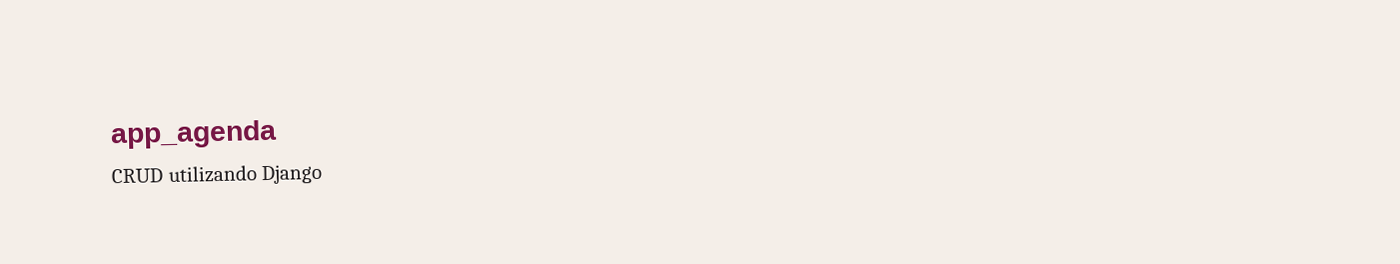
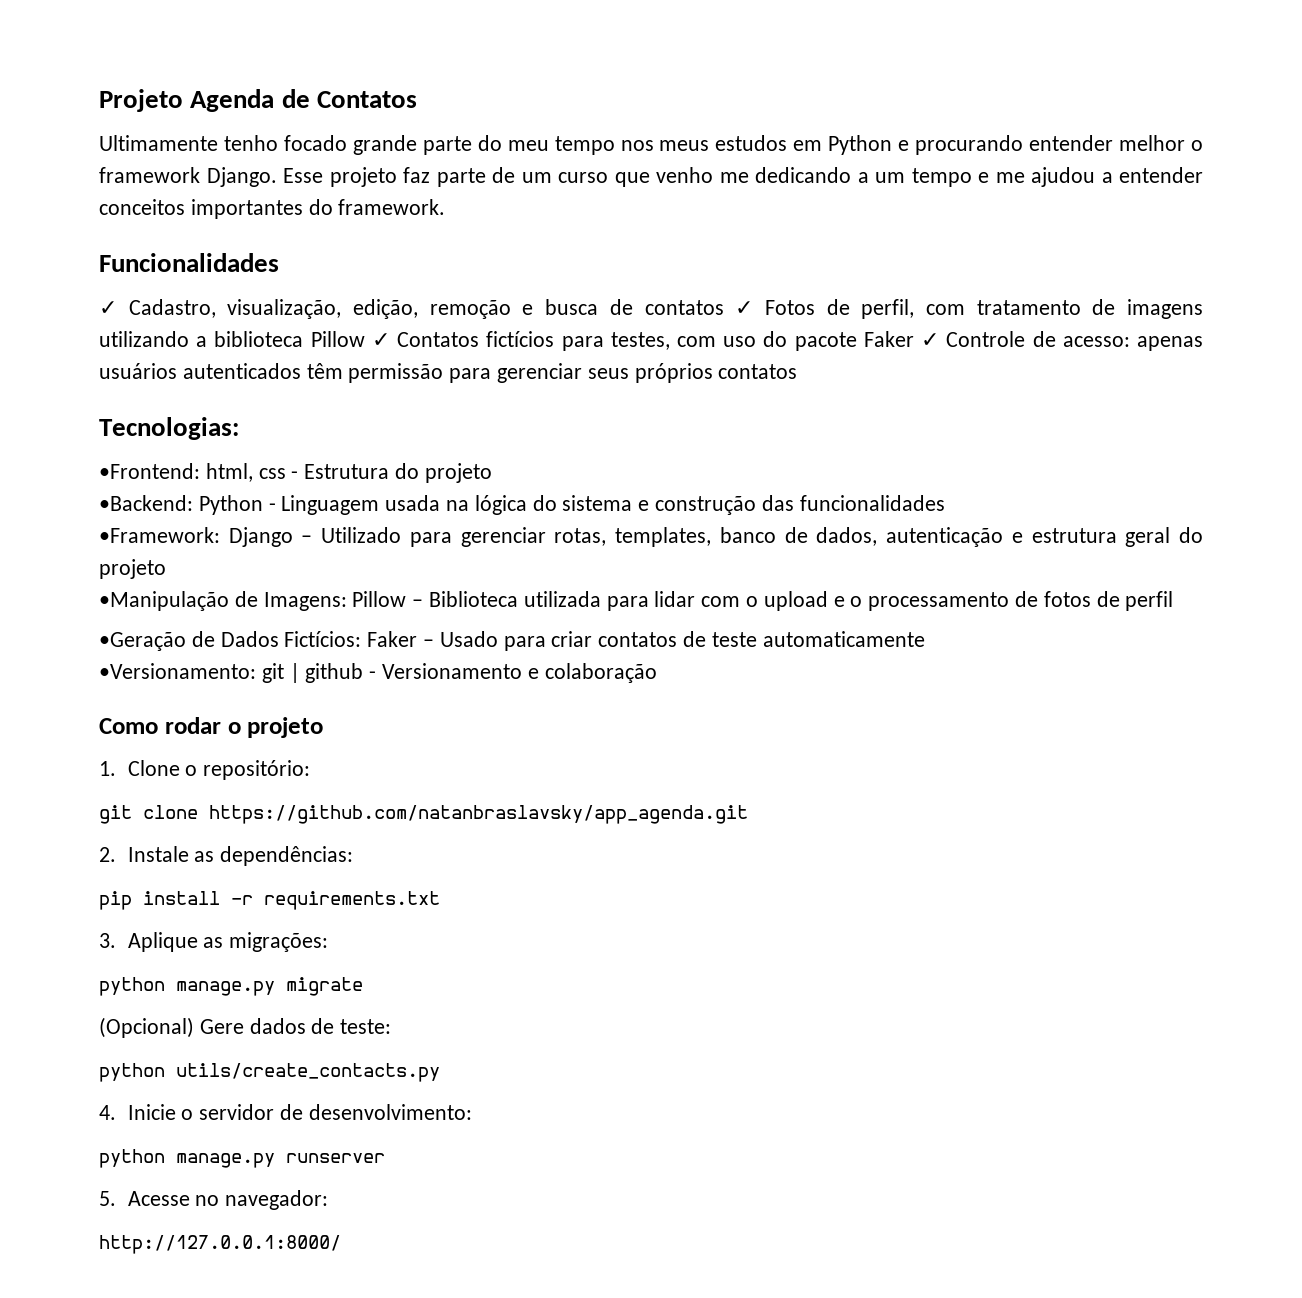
- app_agenda
- CRUD utilizando Django
+ Projeto Agenda de Contatos
+ Ultimamente tenho focado grande parte do meu tempo nos meus estudos em Python e procurando entender melhor o framework Django. Esse projeto faz parte de um curso que venho me dedicando a um tempo e me ajudou a entender conceitos importantes do framework.
+ Funcionalidades
+ ✓ Cadastro, visualização, edição, remoção e busca de contatos ✓ Fotos de perfil, com tratamento de imagens utilizando a biblioteca Pillow ✓ Contatos fictícios para testes, com uso do pacote Faker ✓ Controle de acesso: apenas usuários autenticados têm permissão para gerenciar seus próprios contatos
+ Tecnologias:
+ •Frontend: html, css - Estrutura do projeto
+ •Backend: Python - Linguagem usada na lógica do sistema e construção das funcionalidades
+ •Framework: Django – Utilizado para gerenciar rotas, templates, banco de dados, autenticação e estrutura geral do projeto
+ •Manipulação de Imagens: Pillow – Biblioteca utilizada para lidar com o upload e o processamento de fotos de perfil
+ •Geração de Dados Fictícios: Faker – Usado para criar contatos de teste automaticamente
+ •Versionamento: git | github - Versionamento e colaboração
+ Como rodar o projeto
+ 1. Clone o repositório:
+ git clone https://github.com/natanbraslavsky/app_agenda.git
+ 2. Instale as dependências:
+ pip install -r requirements.txt
+ 3. Aplique as migrações:
+ python manage.py migrate
+ (Opcional) Gere dados de teste:
+ python utils/create_contacts.py
+ 4. Inicie o servidor de desenvolvimento:
+ python manage.py runserver
+ 5. Acesse no navegador:
+ http://127.0.0.1:8000/

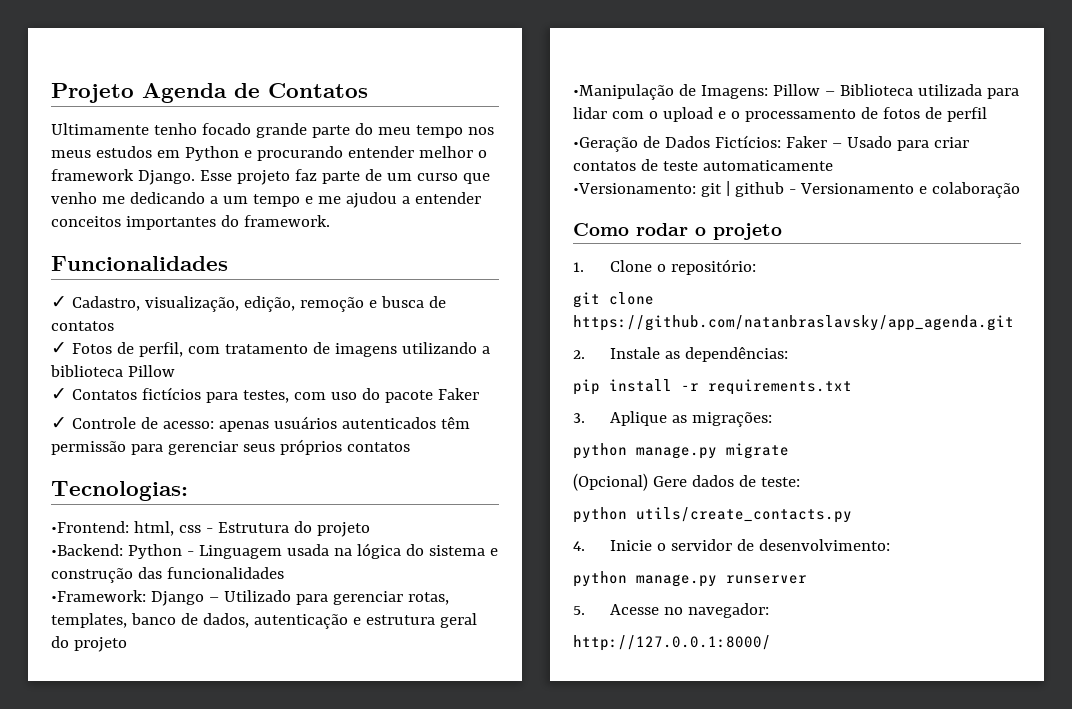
- ✓ Cadastro, visualização, edição, remoção e busca de contatos ✓ Fotos de perfil, com tratamento de imagens utilizando a biblioteca Pillow ✓ Contatos fictícios para testes, com uso do pacote Faker ✓ Controle de acesso: apenas usuários autenticados têm permissão para gerenciar seus próprios contatos
+ ✓ Cadastro, visualização, edição, remoção e busca de contatos
+ ✓ Fotos de perfil, com tratamento de imagens utilizando a biblioteca Pillow
+ ✓ Contatos fictícios para testes, com uso do pacote Faker
+ ✓ Controle de acesso: apenas usuários autenticados têm permissão para gerenciar seus próprios contatos

